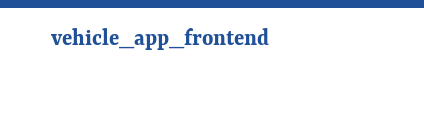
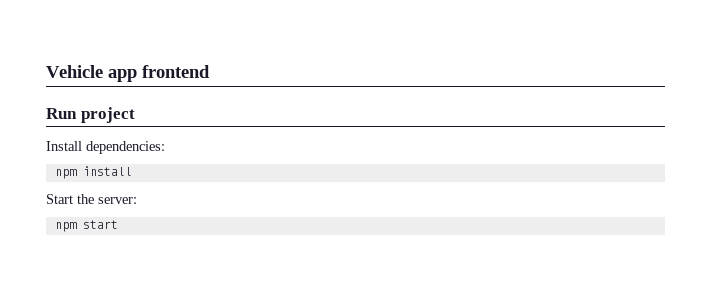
- vehicle_app_frontend
+ Vehicle app frontend
+ Run project
+ Install dependencies:
+ npm install
+ Start the server:
+ npm start

